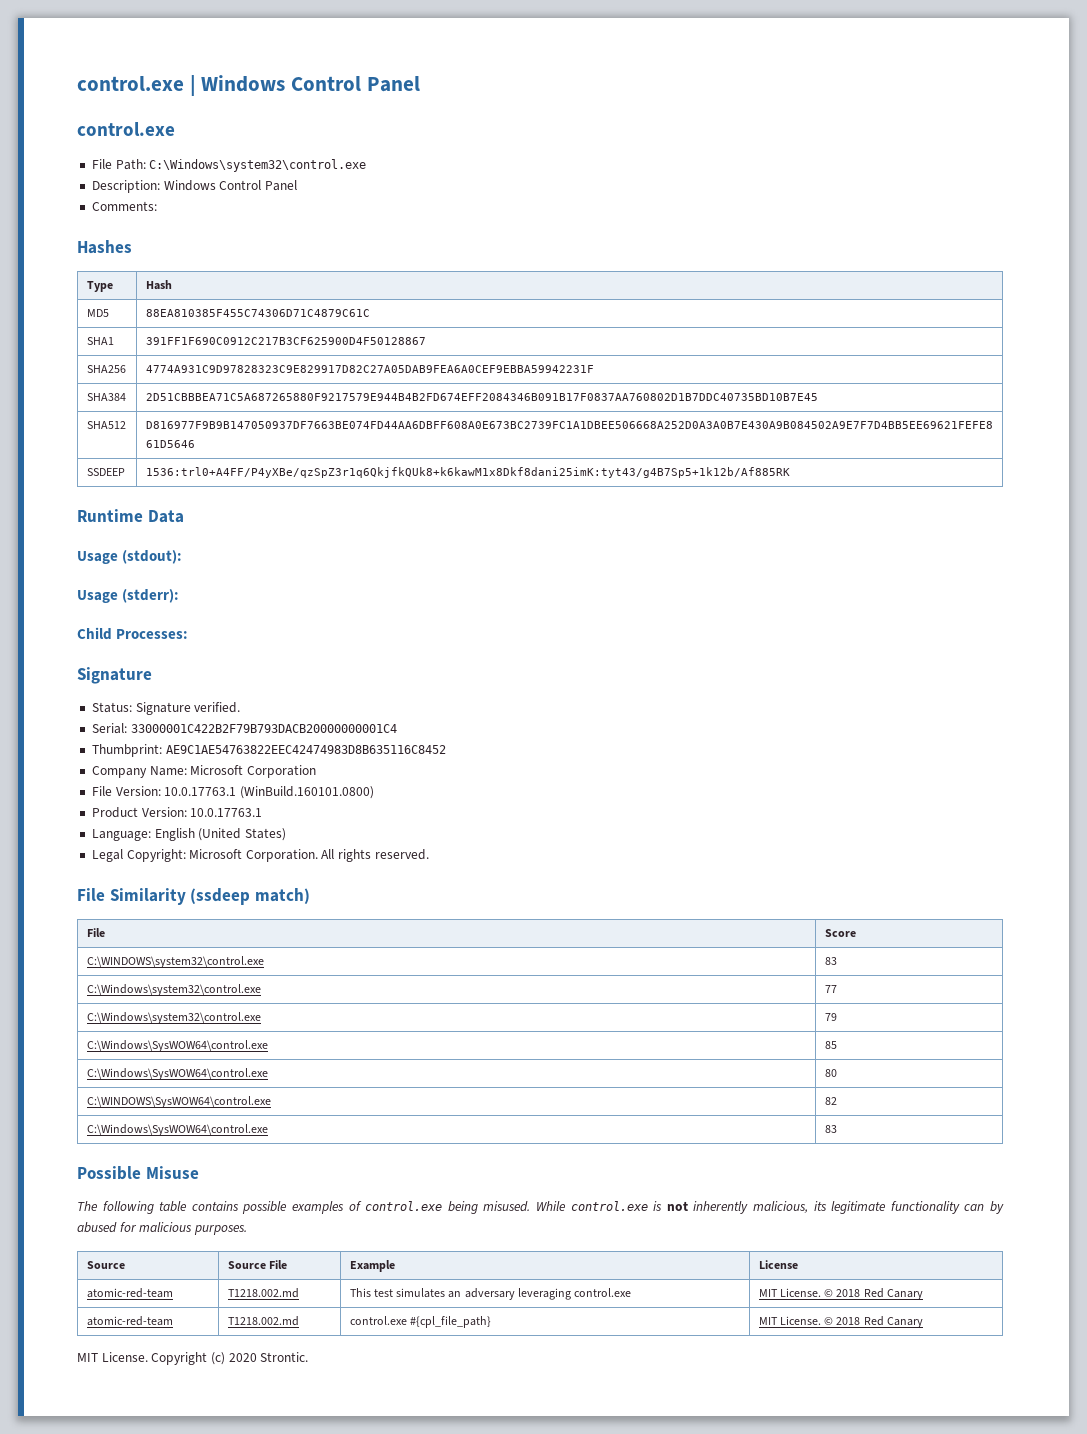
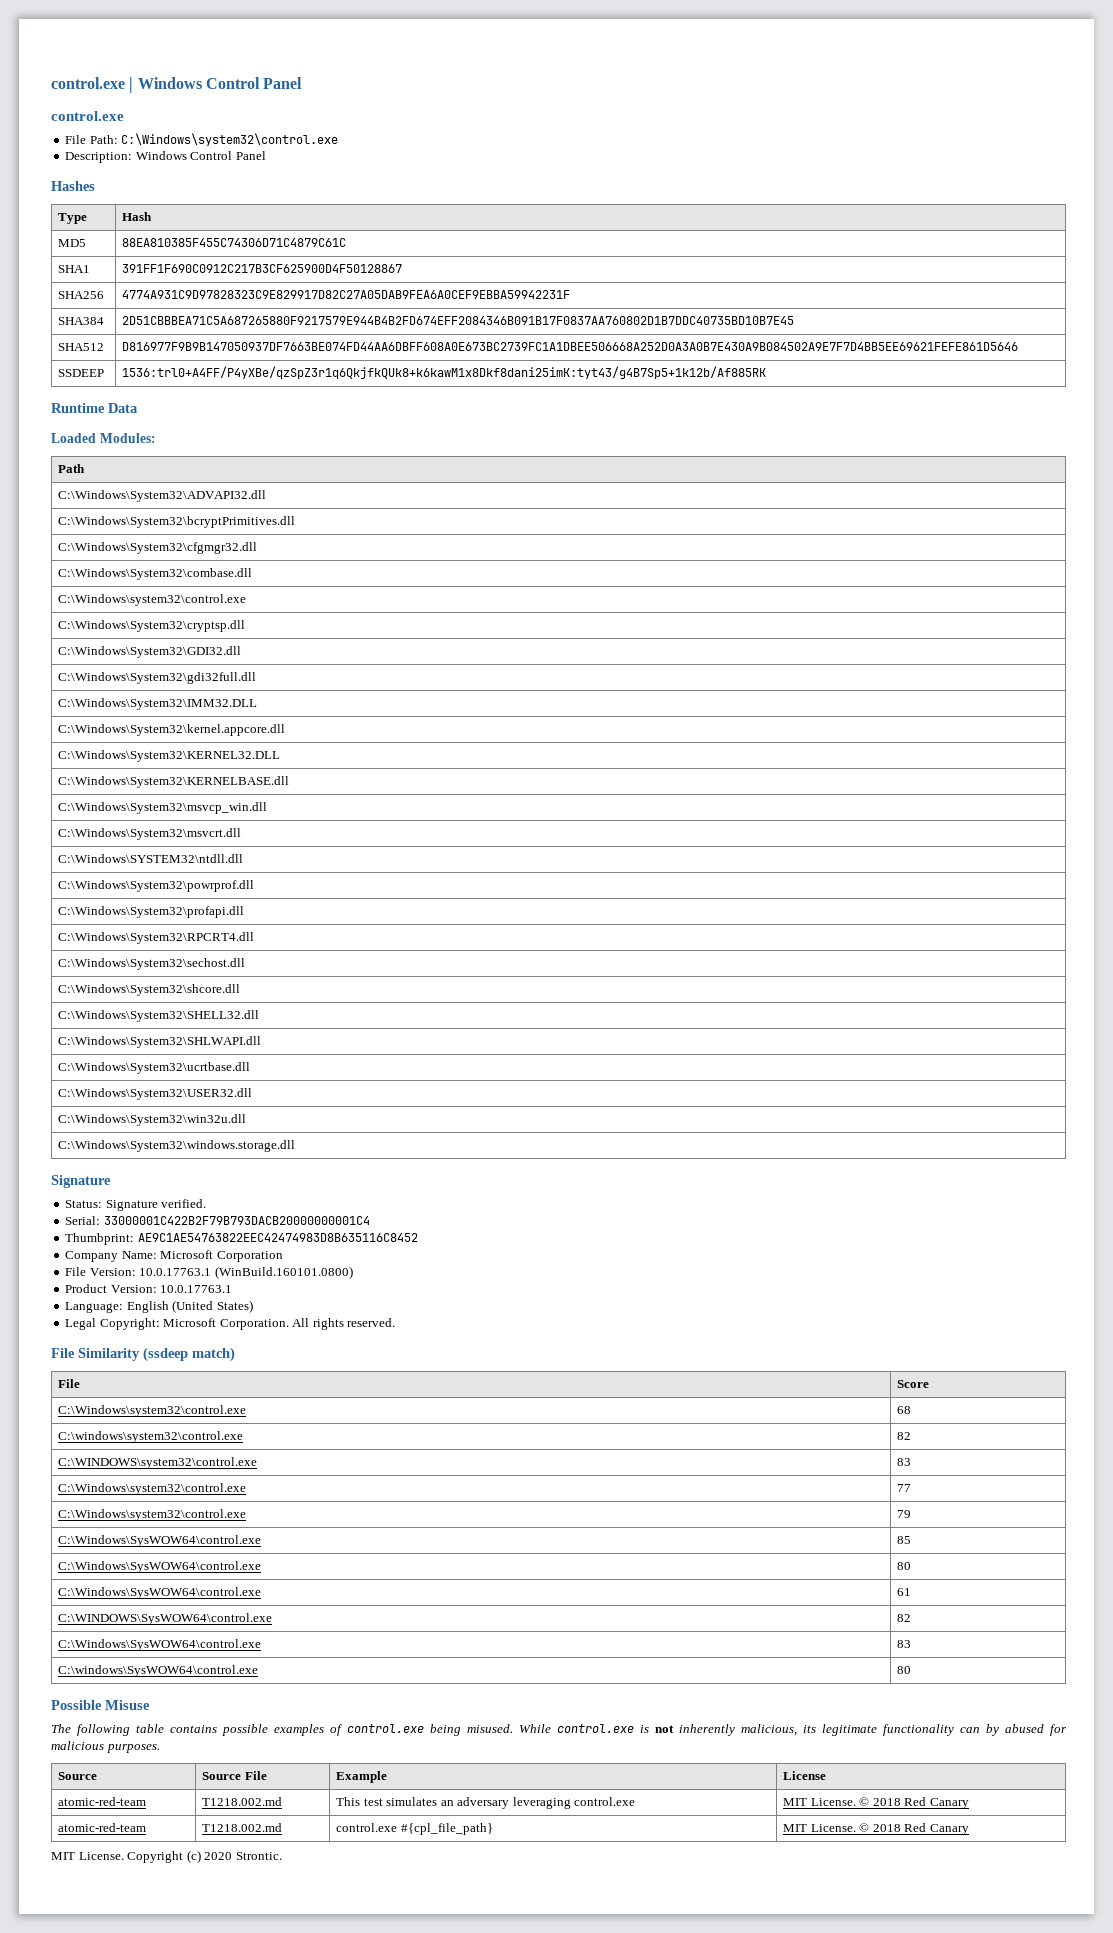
- Comments:
- Usage (stdout):
- Usage (stderr):
- Child Processes:
+ Loaded Modules:
+ Path
+ C:\Windows\System32\ADVAPI32.dll
+ C:\Windows\System32\bcryptPrimitives.dll
+ C:\Windows\System32\cfgmgr32.dll
+ C:\Windows\System32\combase.dll
+ C:\Windows\system32\control.exe
+ C:\Windows\System32\cryptsp.dll
+ C:\Windows\System32\GDI32.dll
+ C:\Windows\System32\gdi32full.dll
+ C:\Windows\System32\IMM32.DLL
+ C:\Windows\System32\kernel.appcore.dll
+ C:\Windows\System32\KERNEL32.DLL
+ C:\Windows\System32\KERNELBASE.dll
+ C:\Windows\System32\msvcp_win.dll
+ C:\Windows\System32\msvcrt.dll
+ C:\Windows\SYSTEM32\ntdll.dll
+ C:\Windows\System32\powrprof.dll
+ C:\Windows\System32\profapi.dll
+ C:\Windows\System32\RPCRT4.dll
+ C:\Windows\System32\sechost.dll
+ C:\Windows\System32\shcore.dll
+ C:\Windows\System32\SHELL32.dll
+ C:\Windows\System32\SHLWAPI.dll
+ C:\Windows\System32\ucrtbase.dll
+ C:\Windows\System32\USER32.dll
+ C:\Windows\System32\win32u.dll
+ C:\Windows\System32\windows.storage.dll
+ C:\Windows\system32\control.exe | 68
+ C:\windows\system32\control.exe | 82
+ C:\Windows\SysWOW64\control.exe | 61
+ C:\windows\SysWOW64\control.exe | 80

